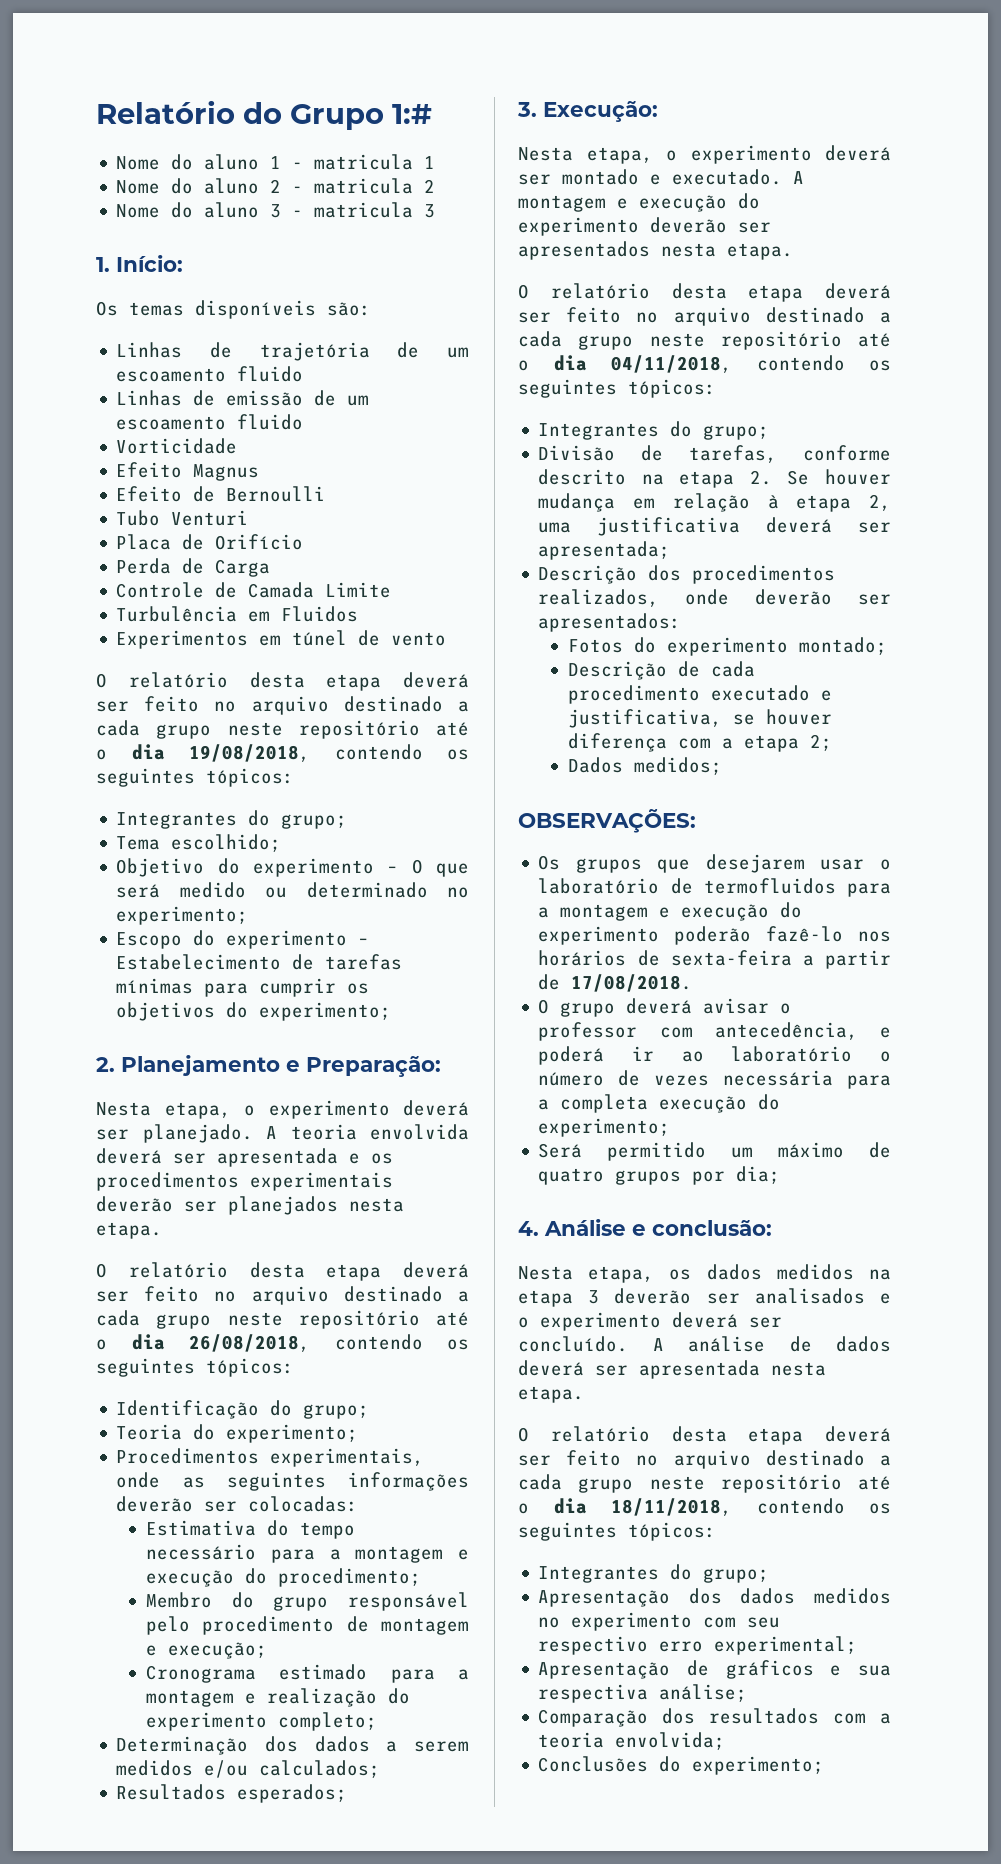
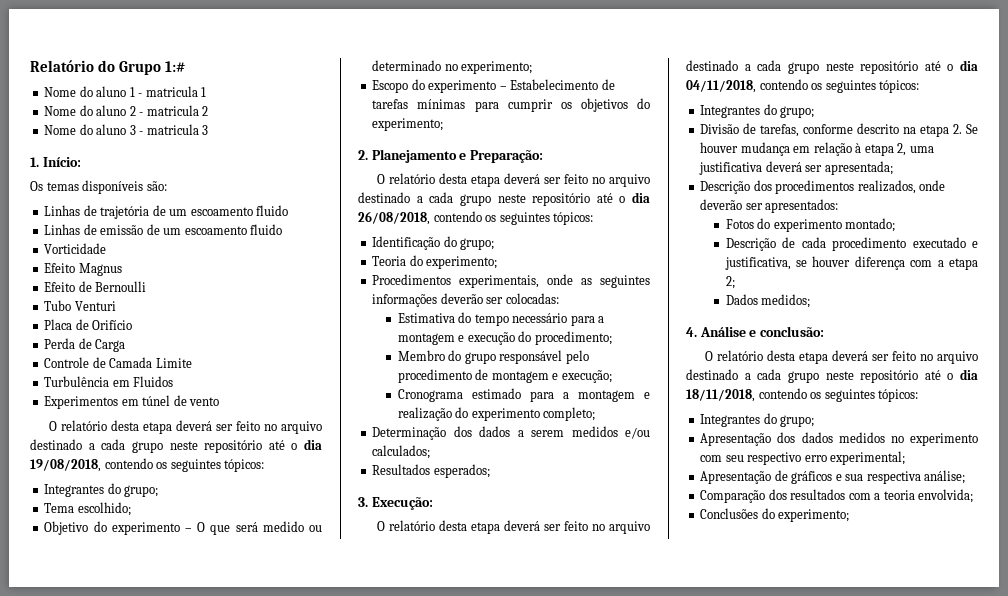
- Nesta etapa, o experimento deverá ser planejado. A teoria envolvida deverá ser apresentada e os procedimentos experimentais deverão ser planejados nesta etapa.
- Nesta etapa, o experimento deverá ser montado e executado. A montagem e execução do experimento deverão ser apresentados nesta etapa.
- OBSERVAÇÕES:
- Os grupos que desejarem usar o laboratório de termofluidos para a montagem e execução do experimento poderão fazê-lo nos horários de sexta-feira a partir de 17/08/2018.
- O grupo deverá avisar o professor com antecedência, e poderá ir ao laboratório o número de vezes necessária para a completa execução do experimento;
- Será permitido um máximo de quatro grupos por dia;
  4. Análise e conclusão:
- Nesta etapa, os dados medidos na etapa 3 deverão ser analisados e o experimento deverá ser concluído. A análise de dados deverá ser apresentada nesta etapa.

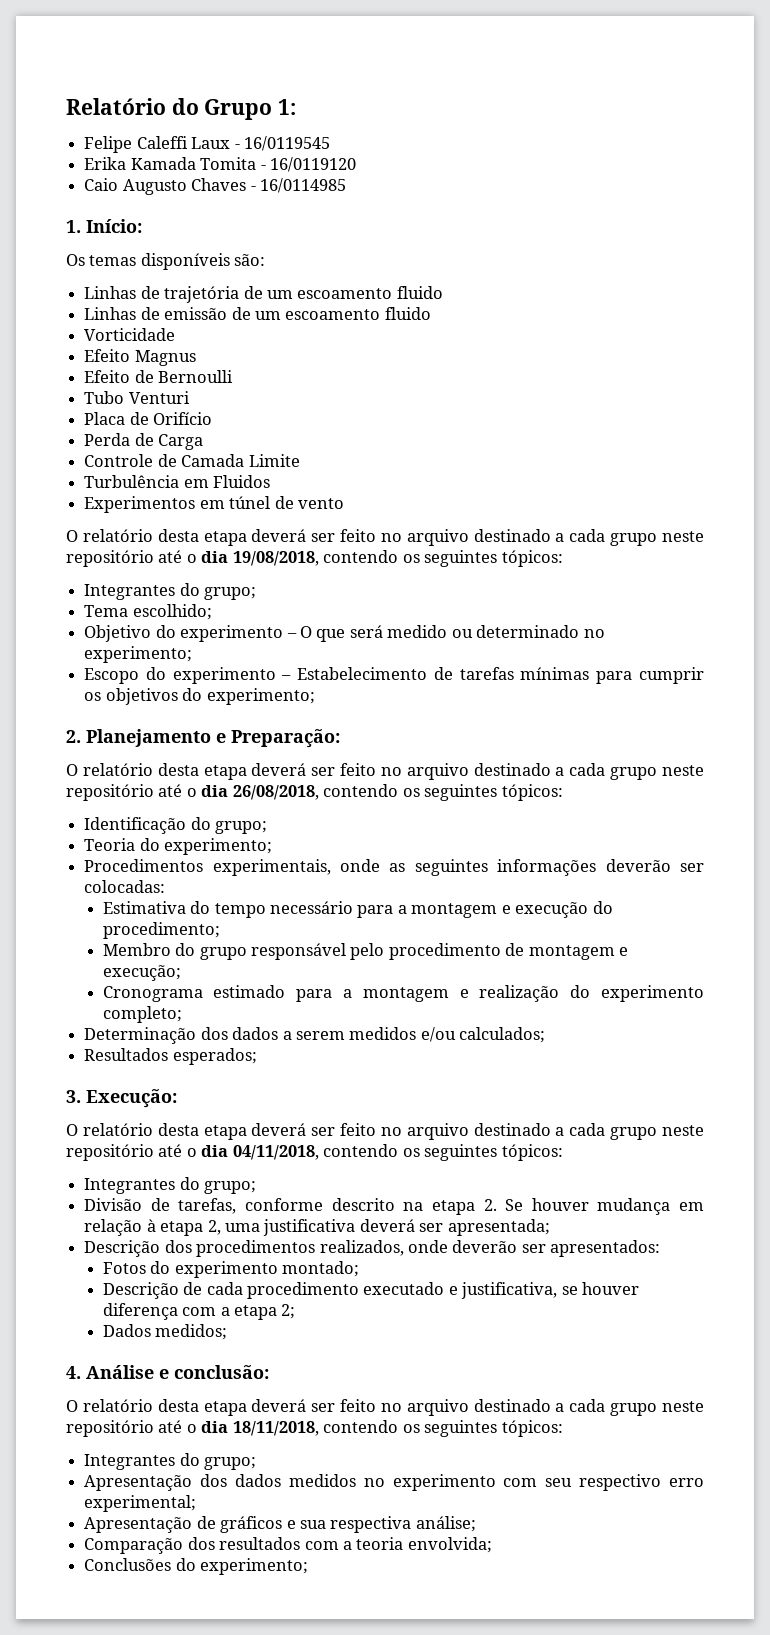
- Relatório do Grupo 1:#
- Nome do aluno 1 - matricula 1
- Nome do aluno 2 - matricula 2
- Nome do aluno 3 - matricula 3
+ Relatório do Grupo 1:
+ Felipe Caleffi Laux - 16/0119545
+ Erika Kamada Tomita - 16/0119120
+ Caio Augusto Chaves - 16/0114985

